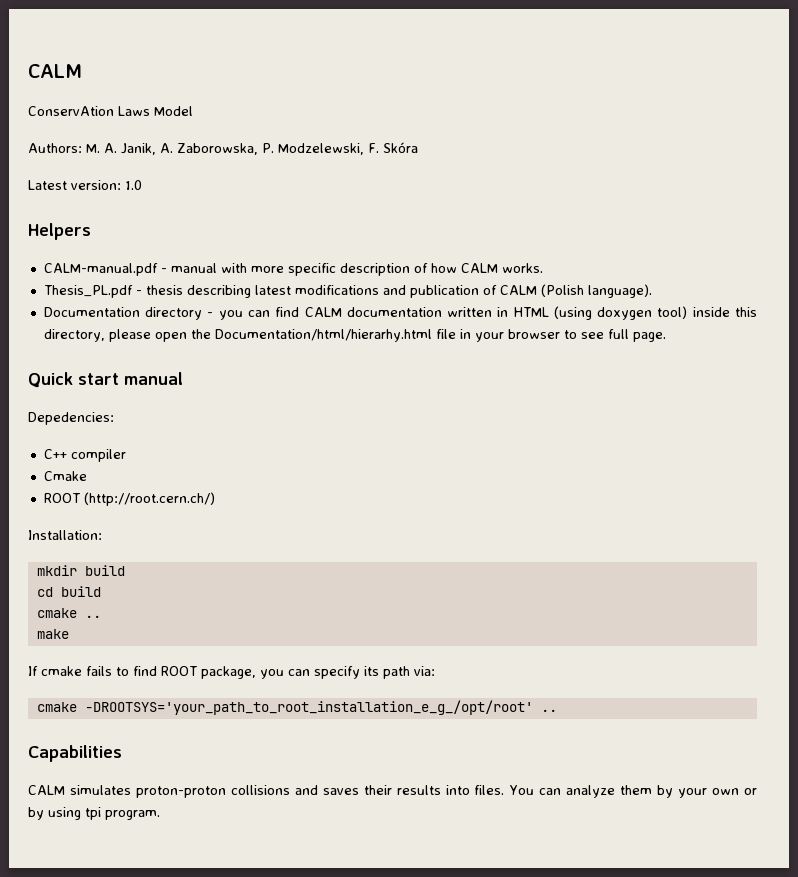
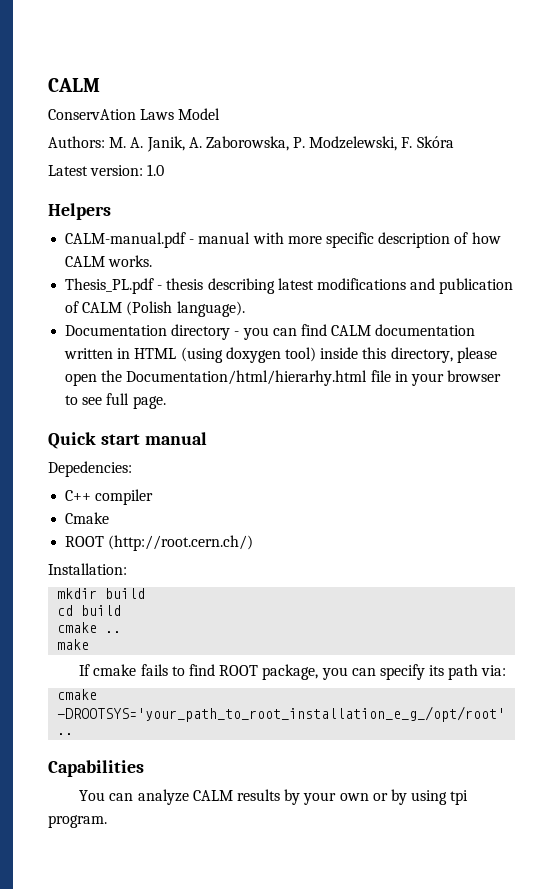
- CALM simulates proton-proton collisions and saves their results into files. You can analyze them by your own or by using tpi program.
+ You can analyze CALM results by your own or by using tpi program.

